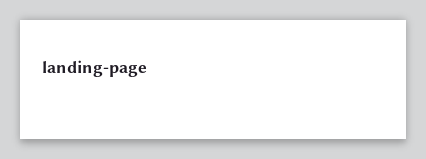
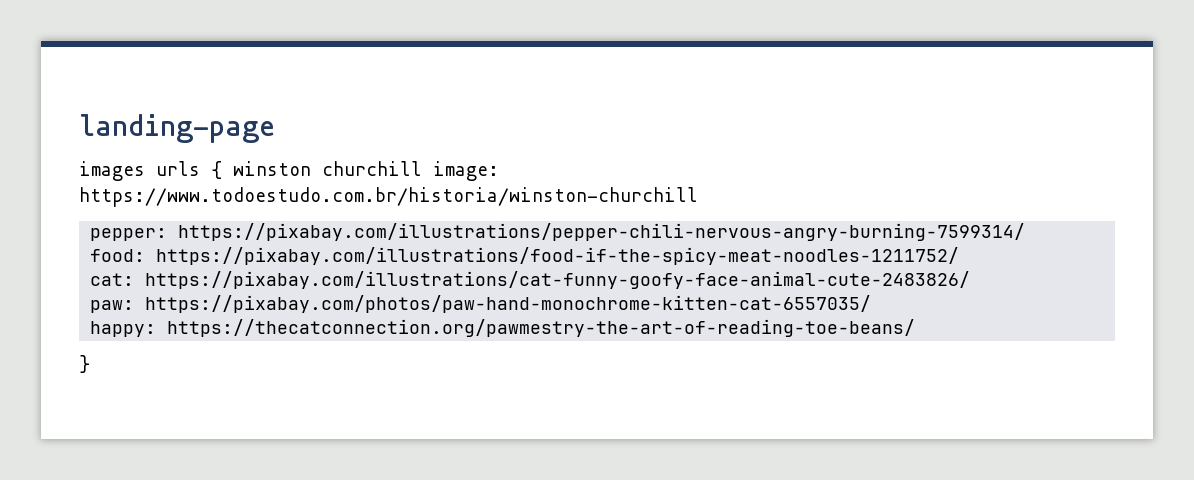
+ images urls { winston churchill image: https://www.todoestudo.com.br/historia/winston-churchill
+ pepper: https://pixabay.com/illustrations/pepper-chili-nervous-angry-burning-7599314/
+ food: https://pixabay.com/illustrations/food-if-the-spicy-meat-noodles-1211752/
+ cat: https://pixabay.com/illustrations/cat-funny-goofy-face-animal-cute-2483826/
+ paw: https://pixabay.com/photos/paw-hand-monochrome-kitten-cat-6557035/
+ happy: https://thecatconnection.org/pawmestry-the-art-of-reading-toe-beans/
+ }

